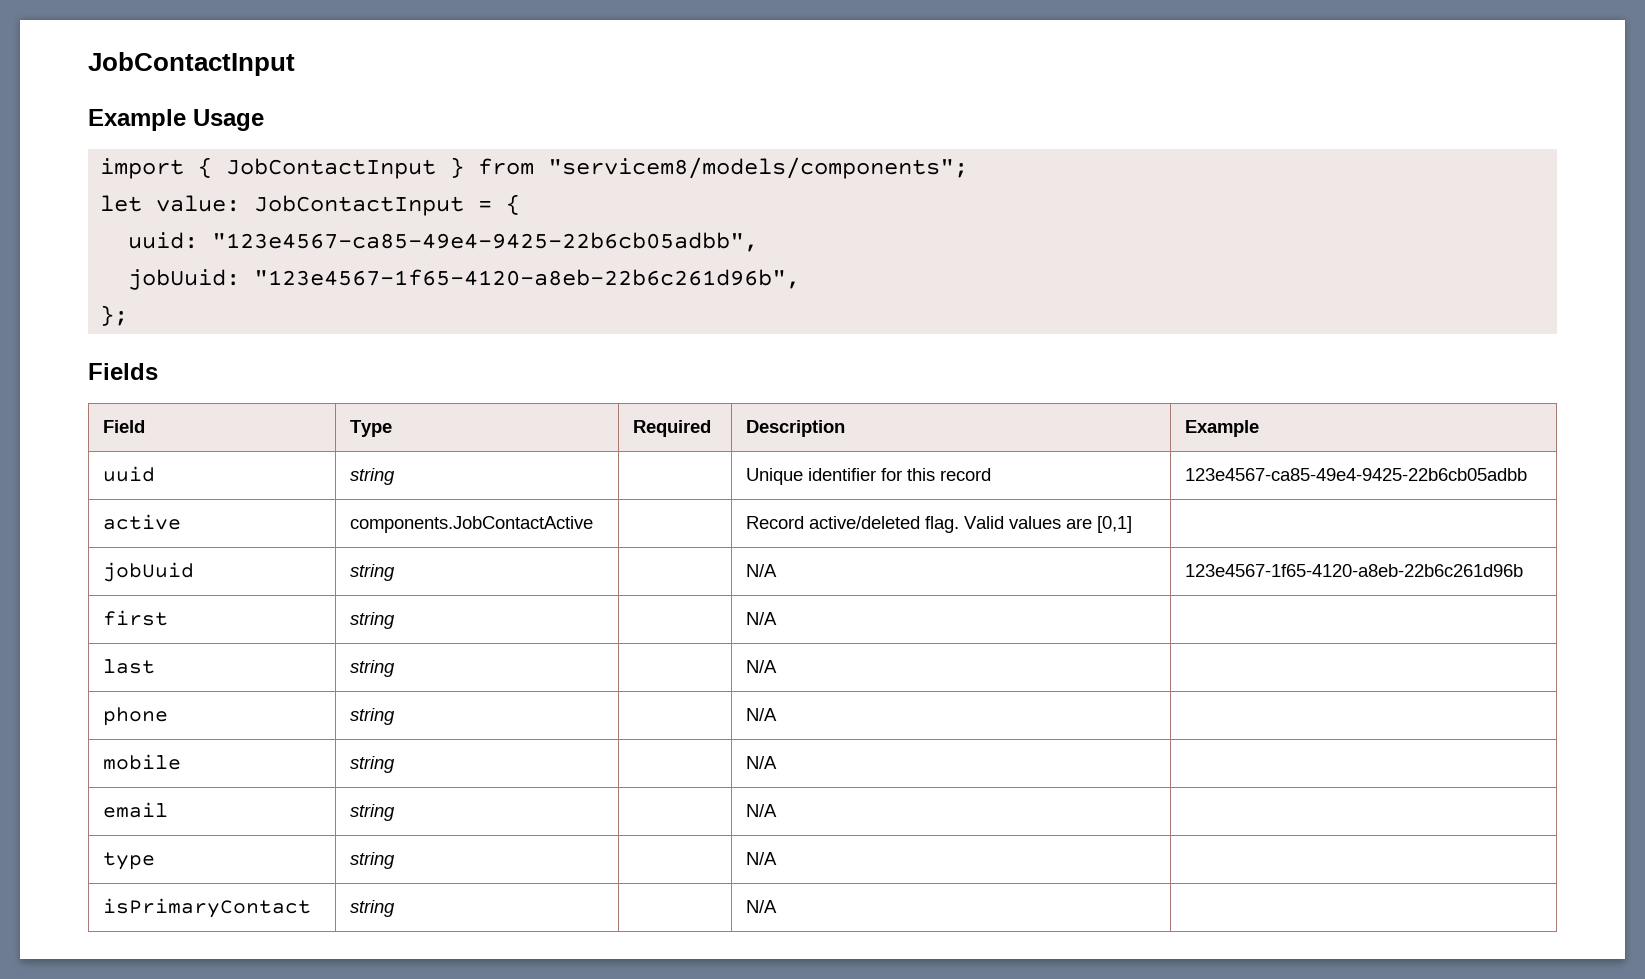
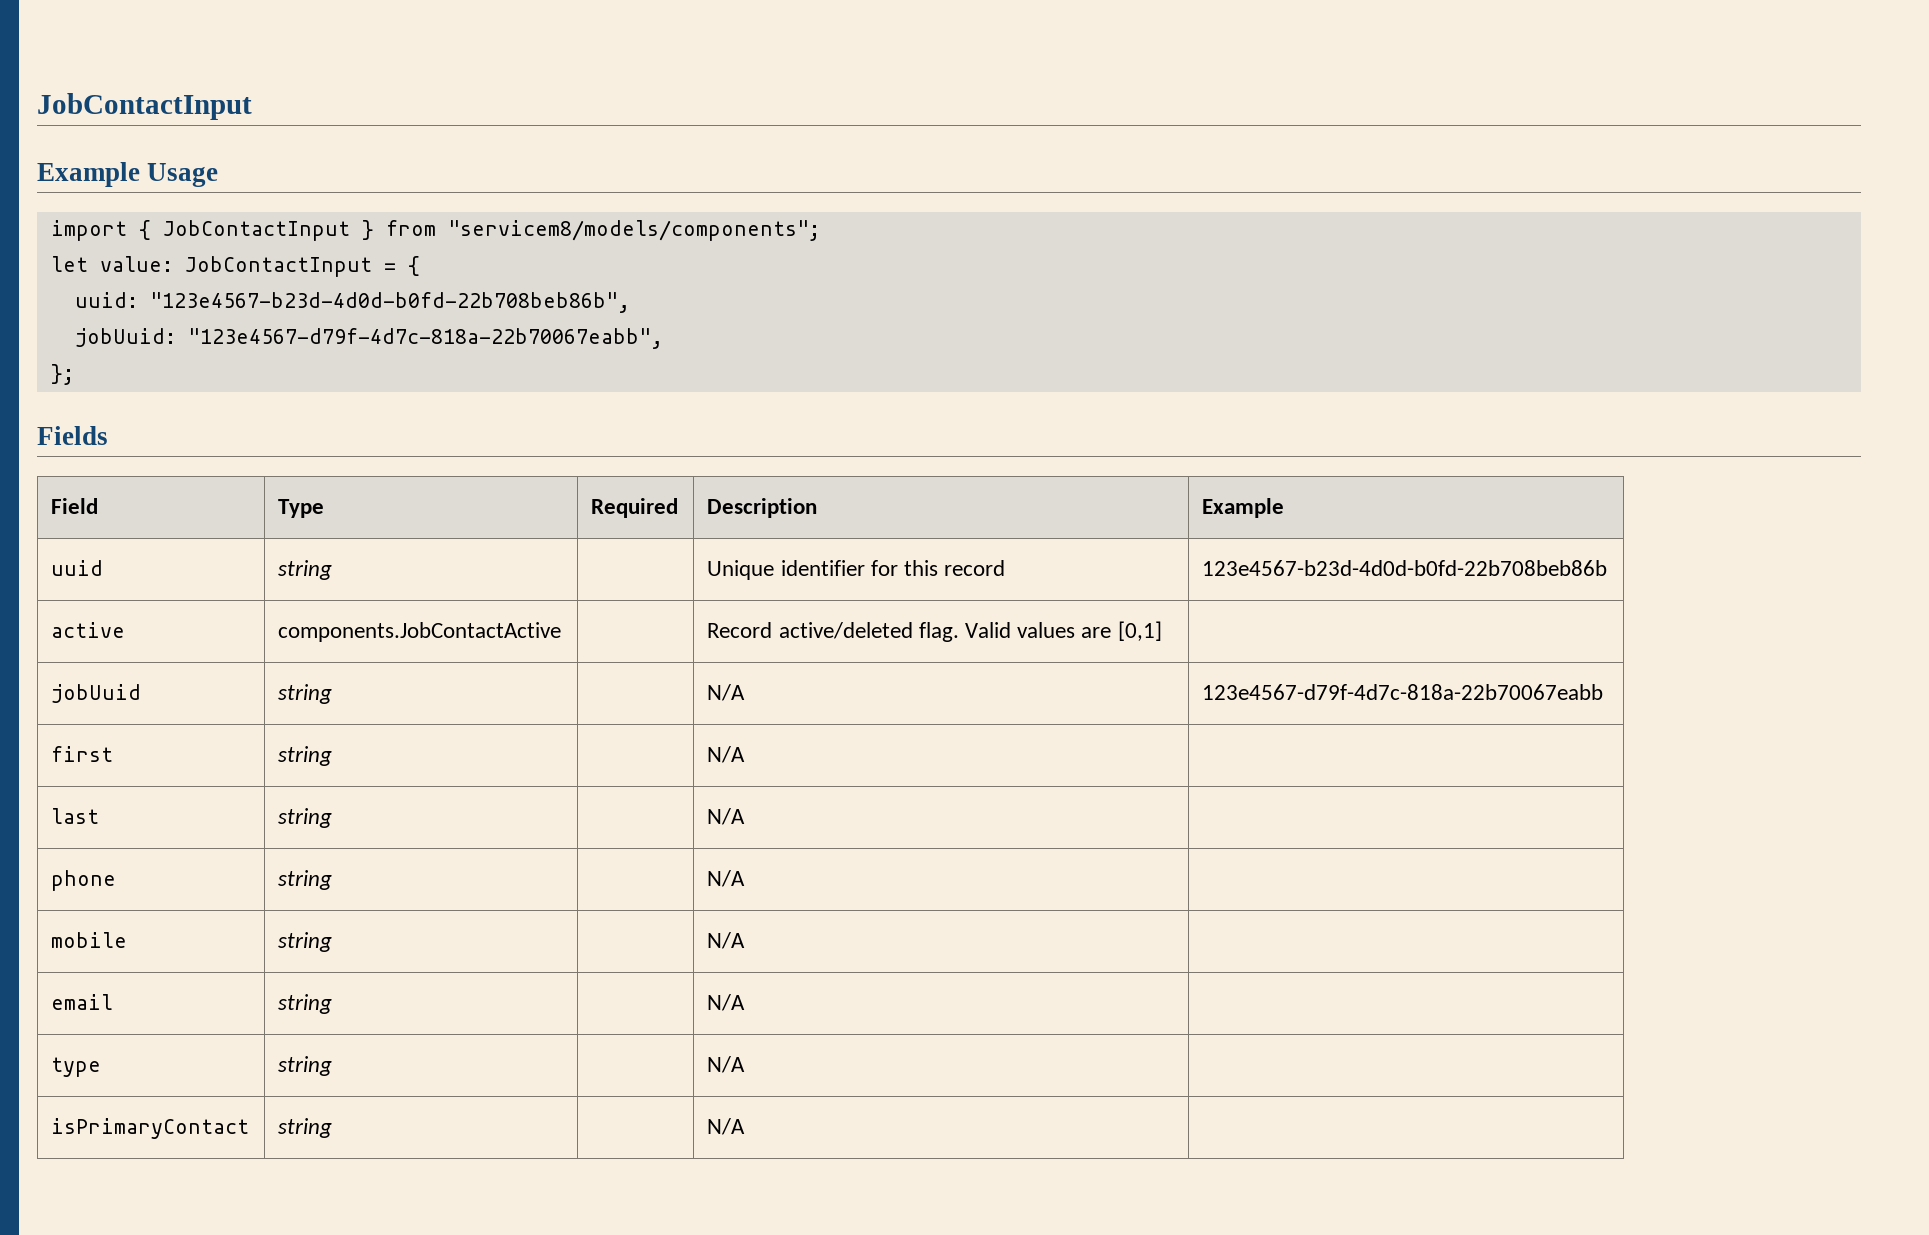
- uuid: "123e4567-ca85-49e4-9425-22b6cb05adbb",
+ uuid: "123e4567-b23d-4d0d-b0fd-22b708beb86b",
- jobUuid: "123e4567-1f65-4120-a8eb-22b6c261d96b",
+ jobUuid: "123e4567-d79f-4d7c-818a-22b70067eabb",
- uuid | string | | Unique identifier for this record | 123e4567-ca85-49e4-9425-22b6cb05adbb
+ uuid | string | | Unique identifier for this record | 123e4567-b23d-4d0d-b0fd-22b708beb86b
- jobUuid | string | | N/A | 123e4567-1f65-4120-a8eb-22b6c261d96b
+ jobUuid | string | | N/A | 123e4567-d79f-4d7c-818a-22b70067eabb

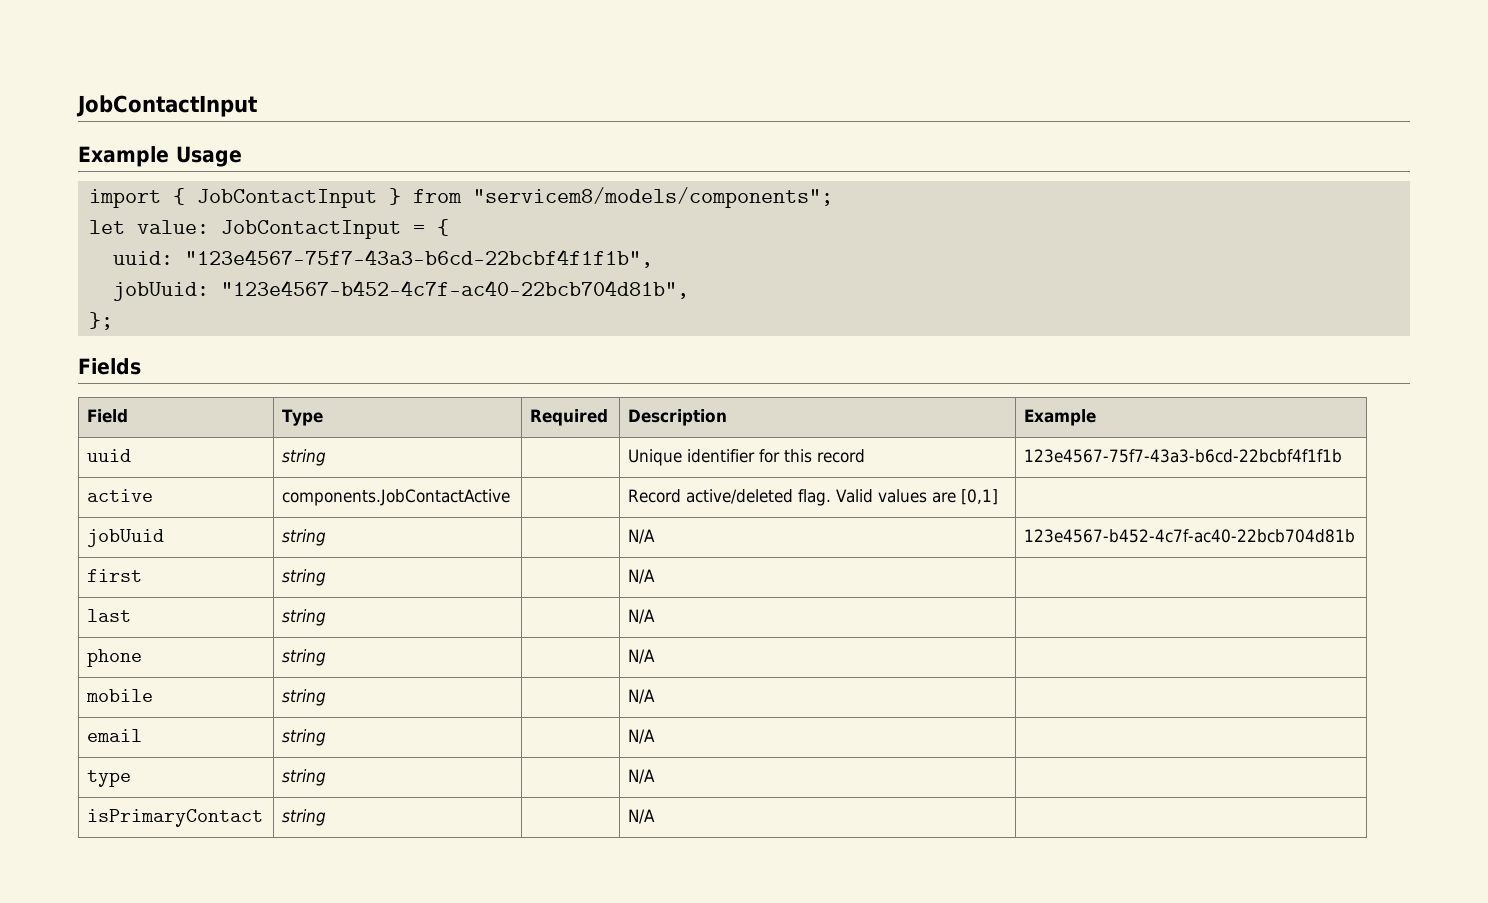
- uuid: "123e4567-b23d-4d0d-b0fd-22b708beb86b",
+ uuid: "123e4567-75f7-43a3-b6cd-22bcbf4f1f1b",
- jobUuid: "123e4567-d79f-4d7c-818a-22b70067eabb",
+ jobUuid: "123e4567-b452-4c7f-ac40-22bcb704d81b",
- uuid | string | | Unique identifier for this record | 123e4567-b23d-4d0d-b0fd-22b708beb86b
+ uuid | string | | Unique identifier for this record | 123e4567-75f7-43a3-b6cd-22bcbf4f1f1b
- jobUuid | string | | N/A | 123e4567-d79f-4d7c-818a-22b70067eabb
+ jobUuid | string | | N/A | 123e4567-b452-4c7f-ac40-22bcb704d81b

